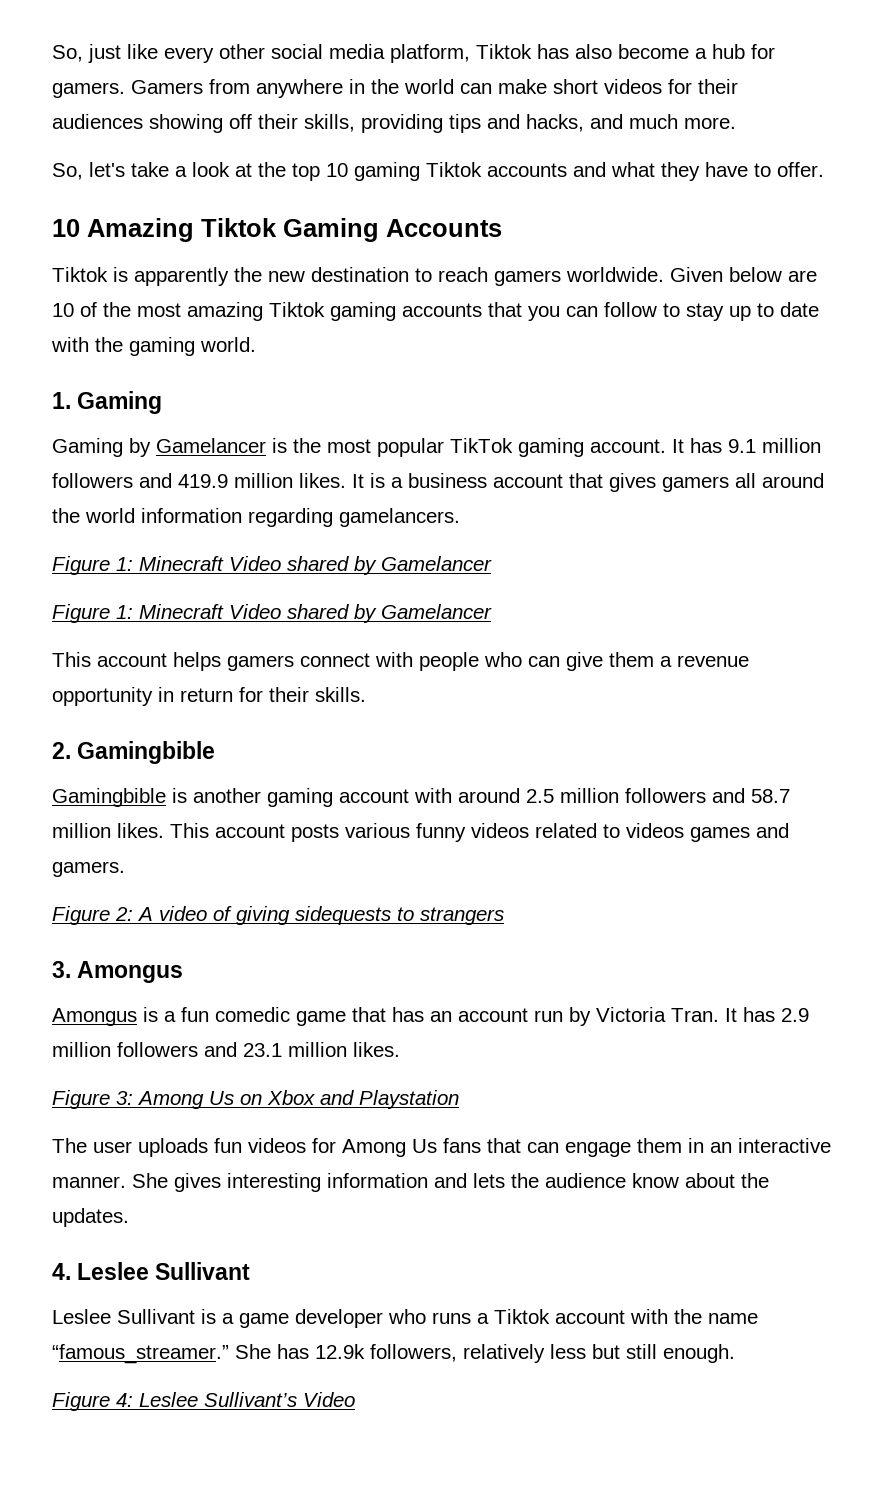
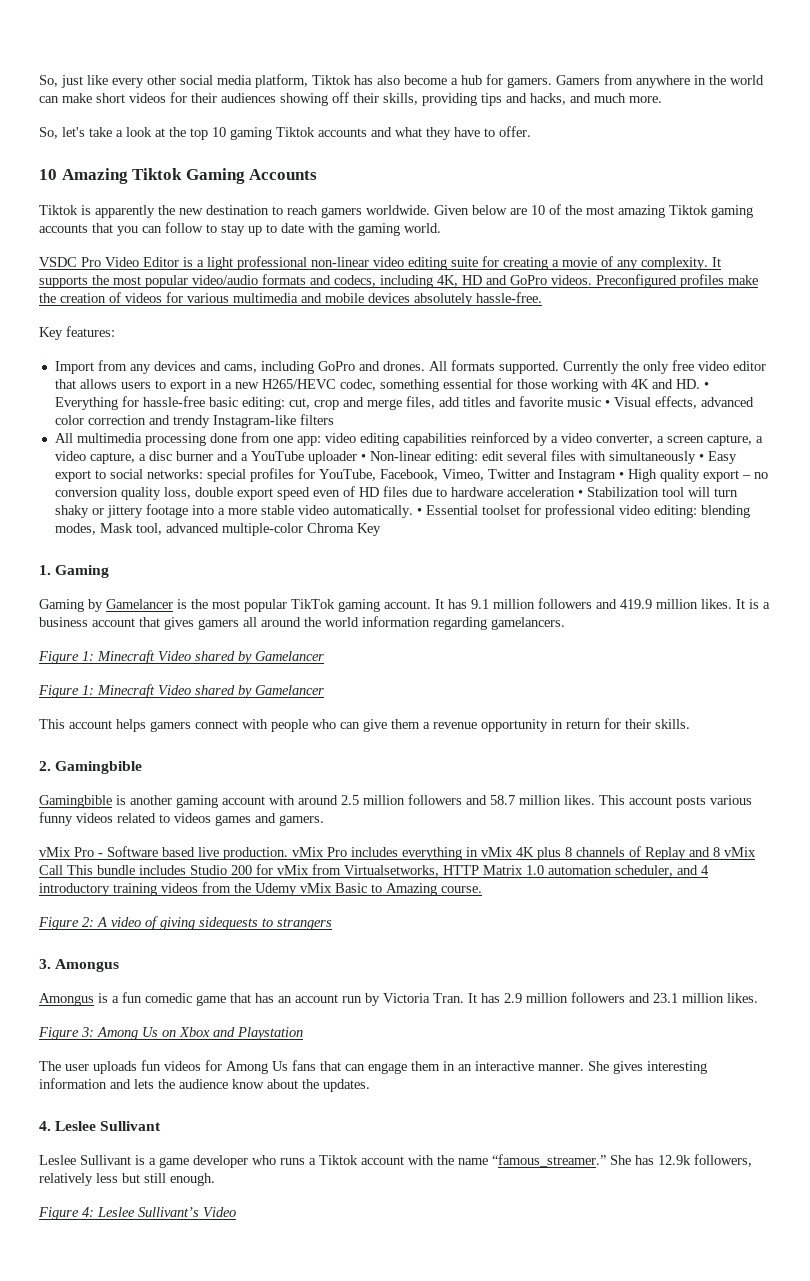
+ VSDC Pro Video Editor is a light professional non-linear video editing suite for creating a movie of any complexity. It supports the most popular video/audio formats and codecs, including 4K, HD and GoPro videos. Preconfigured profiles make the creation of videos for various multimedia and mobile devices absolutely hassle-free.
+ Key features:
+ Import from any devices and cams, including GoPro and drones. All formats supported. Сurrently the only free video editor that allows users to export in a new H265/HEVC codec, something essential for those working with 4K and HD. • Everything for hassle-free basic editing: cut, crop and merge files, add titles and favorite music • Visual effects, advanced color correction and trendy Instagram-like filters
+ All multimedia processing done from one app: video editing capabilities reinforced by a video converter, a screen capture, a video capture, a disc burner and a YouTube uploader • Non-linear editing: edit several files with simultaneously • Easy export to social networks: special profiles for YouTube, Facebook, Vimeo, Twitter and Instagram • High quality export – no conversion quality loss, double export speed even of HD files due to hardware acceleration • Stabilization tool will turn shaky or jittery footage into a more stable video automatically. • Essential toolset for professional video editing: blending modes, Mask tool, advanced multiple-color Chroma Key
+ vMix Pro - Software based live production. vMix Pro includes everything in vMix 4K plus 8 channels of Replay and 8 vMix Call This bundle includes Studio 200 for vMix from Virtualsetworks, HTTP Matrix 1.0 automation scheduler, and 4 introductory training videos from the Udemy vMix Basic to Amazing course.

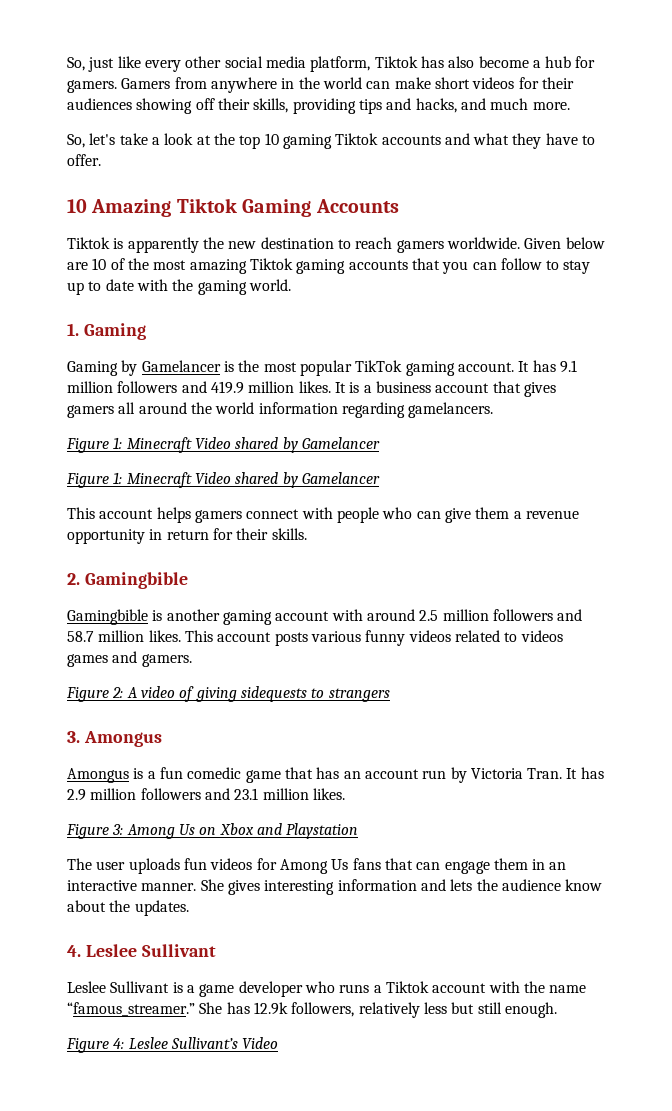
- VSDC Pro Video Editor is a light professional non-linear video editing suite for creating a movie of any complexity. It supports the most popular video/audio formats and codecs, including 4K, HD and GoPro videos. Preconfigured profiles make the creation of videos for various multimedia and mobile devices absolutely hassle-free.
- Key features:
- Import from any devices and cams, including GoPro and drones. All formats supported. Сurrently the only free video editor that allows users to export in a new H265/HEVC codec, something essential for those working with 4K and HD. • Everything for hassle-free basic editing: cut, crop and merge files, add titles and favorite music • Visual effects, advanced color correction and trendy Instagram-like filters
- All multimedia processing done from one app: video editing capabilities reinforced by a video converter, a screen capture, a video capture, a disc burner and a YouTube uploader • Non-linear editing: edit several files with simultaneously • Easy export to social networks: special profiles for YouTube, Facebook, Vimeo, Twitter and Instagram • High quality export – no conversion quality loss, double export speed even of HD files due to hardware acceleration • Stabilization tool will turn shaky or jittery footage into a more stable video automatically. • Essential toolset for professional video editing: blending modes, Mask tool, advanced multiple-color Chroma Key
- vMix Pro - Software based live production. vMix Pro includes everything in vMix 4K plus 8 channels of Replay and 8 vMix Call This bundle includes Studio 200 for vMix from Virtualsetworks, HTTP Matrix 1.0 automation scheduler, and 4 introductory training videos from the Udemy vMix Basic to Amazing course.

